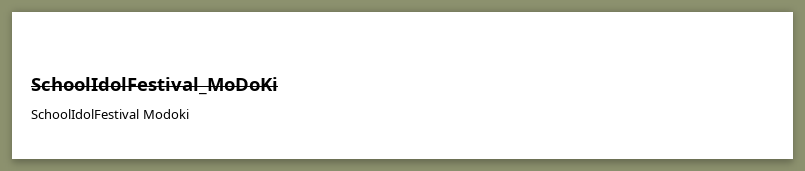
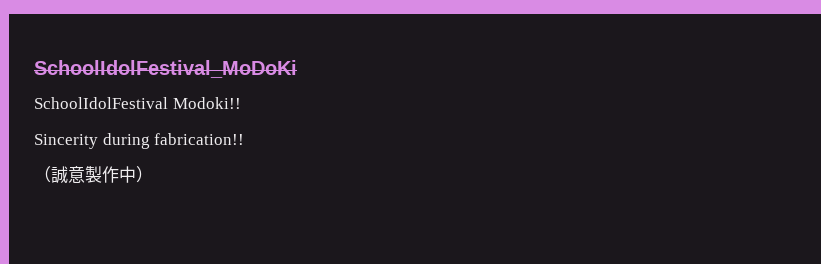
- SchoolIdolFestival Modoki
+ SchoolIdolFestival Modoki!!
+ Sincerity during fabrication!!
+ （誠意製作中）

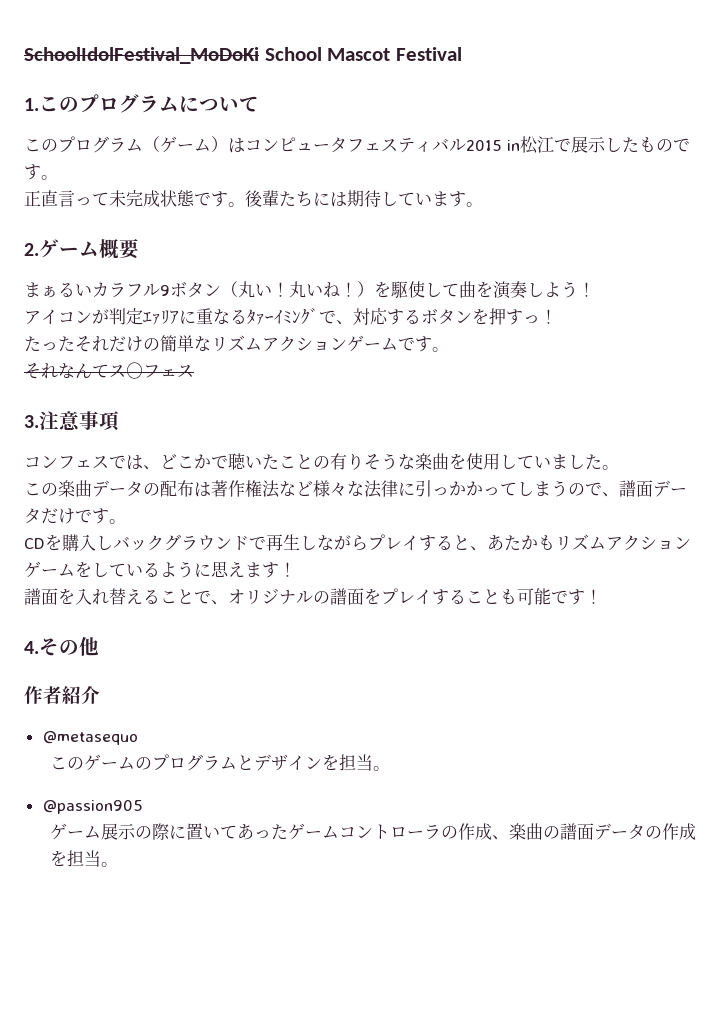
- SchoolIdolFestival_MoDoKi
- SchoolIdolFestival Modoki!!
- Sincerity during fabrication!!
- （誠意製作中）
+ SchoolIdolFestival_MoDoKi School Mascot Festival
+ 1.このプログラムについて
+ このプログラム（ゲーム）はコンピュータフェスティバル2015 in松江で展示したものです。
+ 正直言って未完成状態です。後輩たちには期待しています。
+ 2.ゲーム概要
+ まぁるいカラフル9ボタン（丸い！丸いね！）を駆使して曲を演奏しよう！
+ アイコンが判定ｴｧﾘｱに重なるﾀｧｰｲﾐﾝｸﾞで、対応するボタンを押すっ！
+ たったそれだけの簡単なリズムアクションゲームです。
+ それなんてス○フェス
+ 3.注意事項
+ コンフェスでは、どこかで聴いたことの有りそうな楽曲を使用していました。
+ この楽曲データの配布は著作権法など様々な法律に引っかかってしまうので、譜面データだけです。
+ CDを購入しバックグラウンドで再生しながらプレイすると、あたかもリズムアクションゲームをしているように思えます！
+ 譜面を入れ替えることで、オリジナルの譜面をプレイすることも可能です！
+ 4.その他
+ 作者紹介
+ @metasequo
+ このゲームのプログラムとデザインを担当。
+ @passion905
+ ゲーム展示の際に置いてあったゲームコントローラの作成、楽曲の譜面データの作成を担当。

